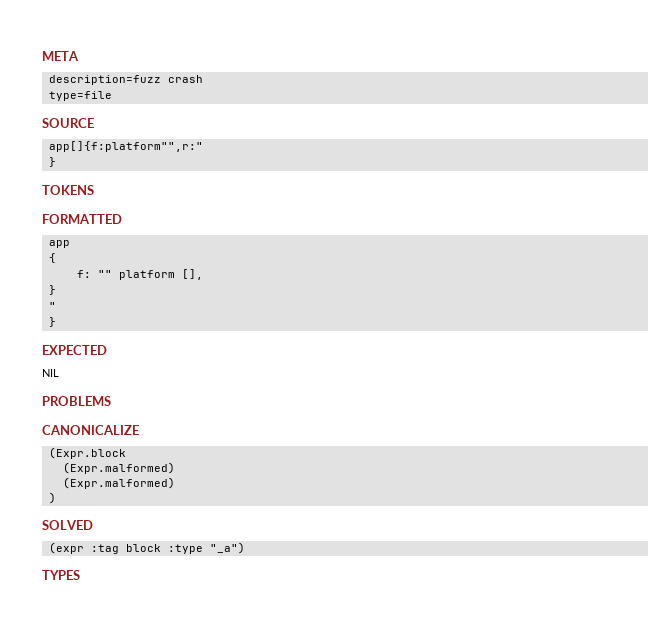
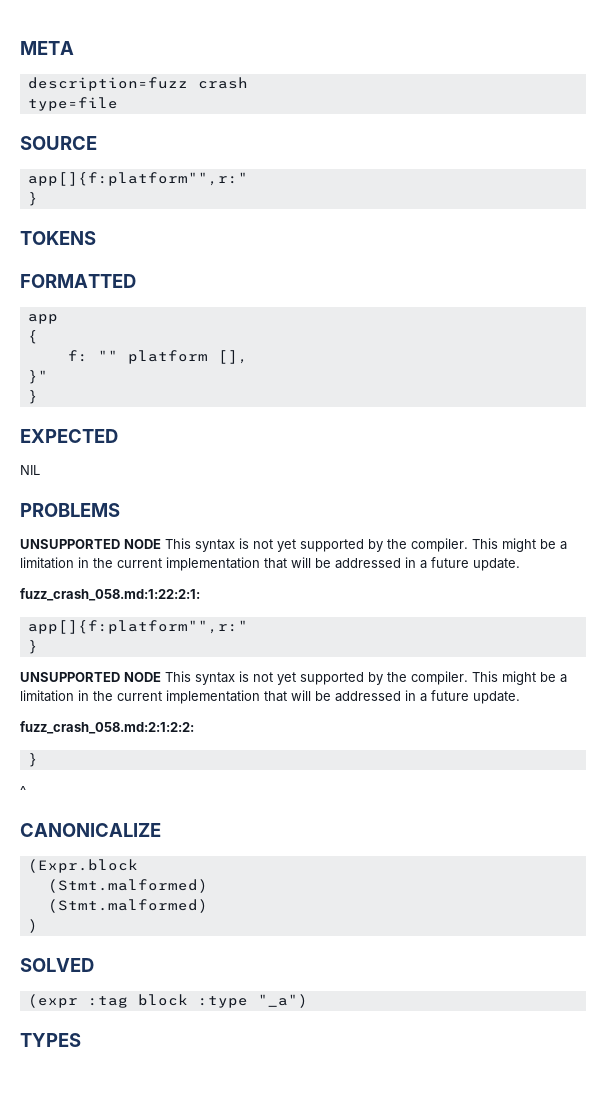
  f: "" platform [],
- }
- "
+ }"
  PROBLEMS
+ UNSUPPORTED NODE This syntax is not yet supported by the compiler. This might be a limitation in the current implementation that will be addressed in a future update.
+ fuzz_crash_058.md:1:22:2:1:
+ app[]{f:platform"",r:"
+ }
+ UNSUPPORTED NODE This syntax is not yet supported by the compiler. This might be a limitation in the current implementation that will be addressed in a future update.
+ fuzz_crash_058.md:2:1:2:2:
+ }
+ ^
  (Expr.block
- (Expr.malformed)
- (Expr.malformed)
+ (Stmt.malformed)
+ (Stmt.malformed)

